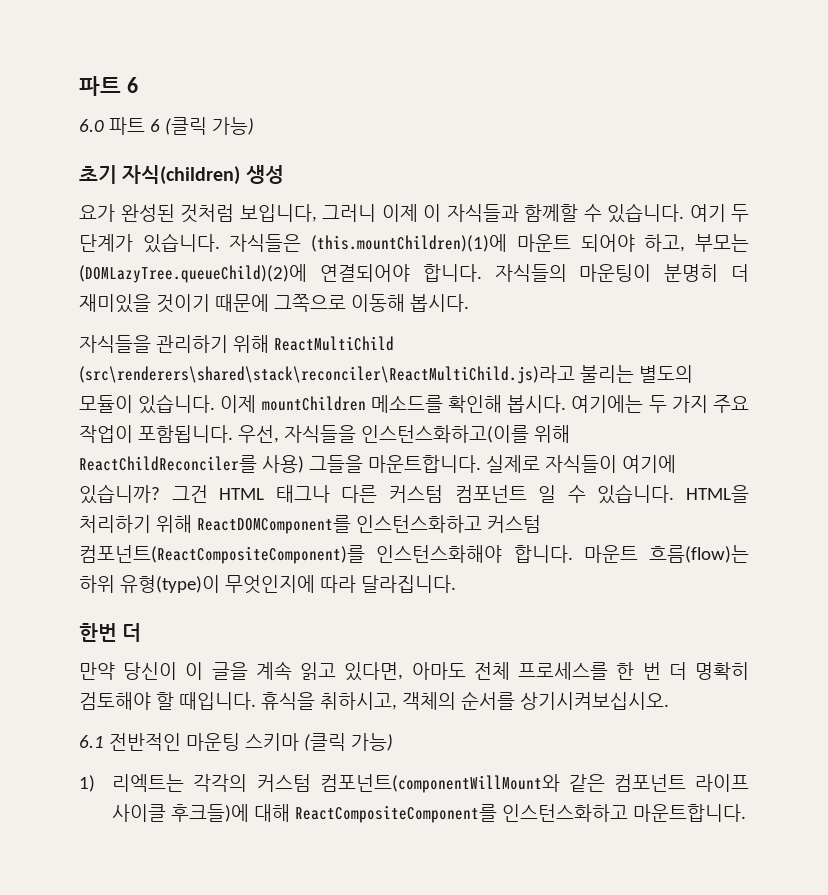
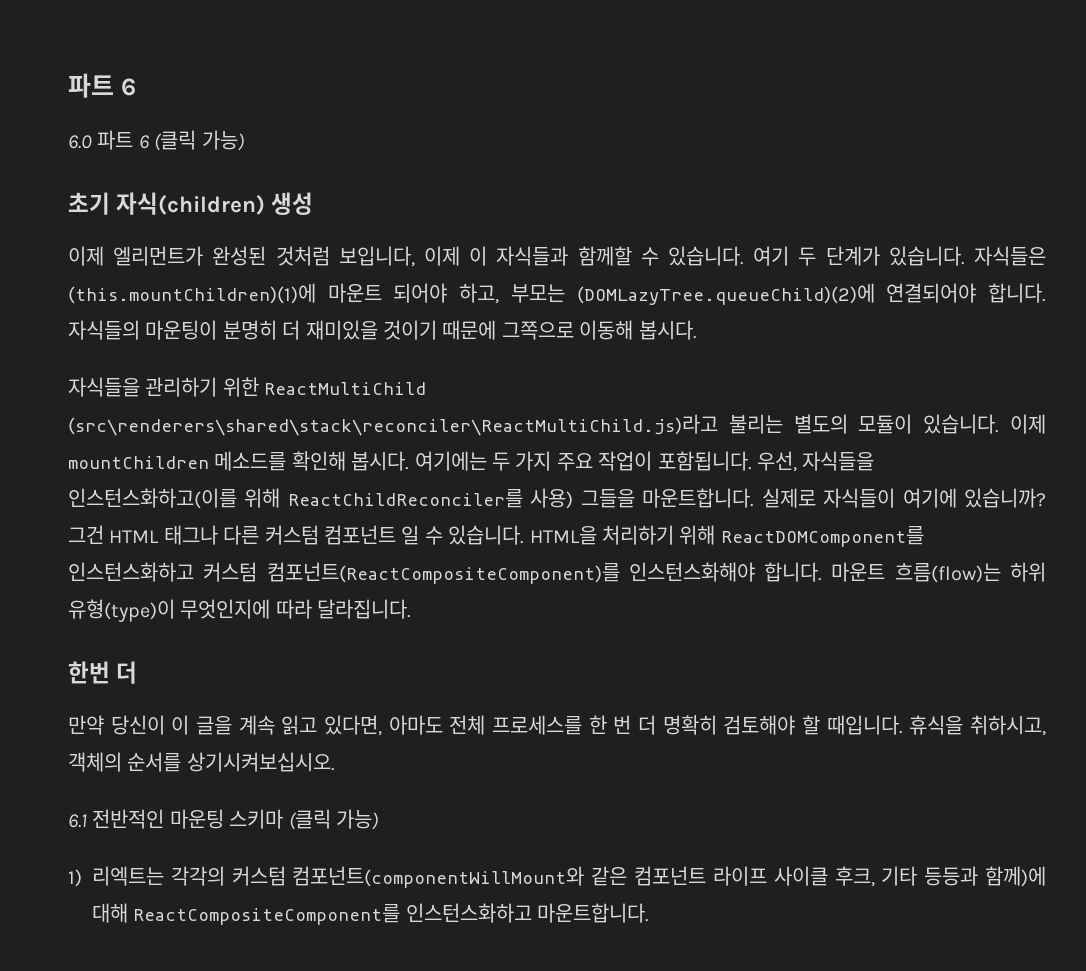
- 요가 완성된 것처럼 보입니다, 그러니 이제 이 자식들과 함께할 수 있습니다.
+ 이제 엘리먼트가 완성된 것처럼 보입니다, 이제 이 자식들과 함께할 수 있습니다.
- 자식들을 관리하기 위해 ReactMultiChild (src\renderers\shared\stack\reconciler\ReactMultiChild.js)라고 불리는 별도의 모듈이 있습니다.
+ 자식들을 관리하기 위한 ReactMultiChild (src\renderers\shared\stack\reconciler\ReactMultiChild.js)라고 불리는 별도의 모듈이 있습니다.
- 1) 리엑트는 각각의 커스텀 컴포넌트(componentWillMount와 같은 컴포넌트 라이프 사이클 후크들)에 대해 ReactCompositeComponent를 인스턴스화하고 마운트합니다.
+ 1) 리엑트는 각각의 커스텀 컴포넌트(componentWillMount와 같은 컴포넌트 라이프 사이클 후크, 기타 등등과 함께)에 대해 ReactCompositeComponent를 인스턴스화하고 마운트합니다.

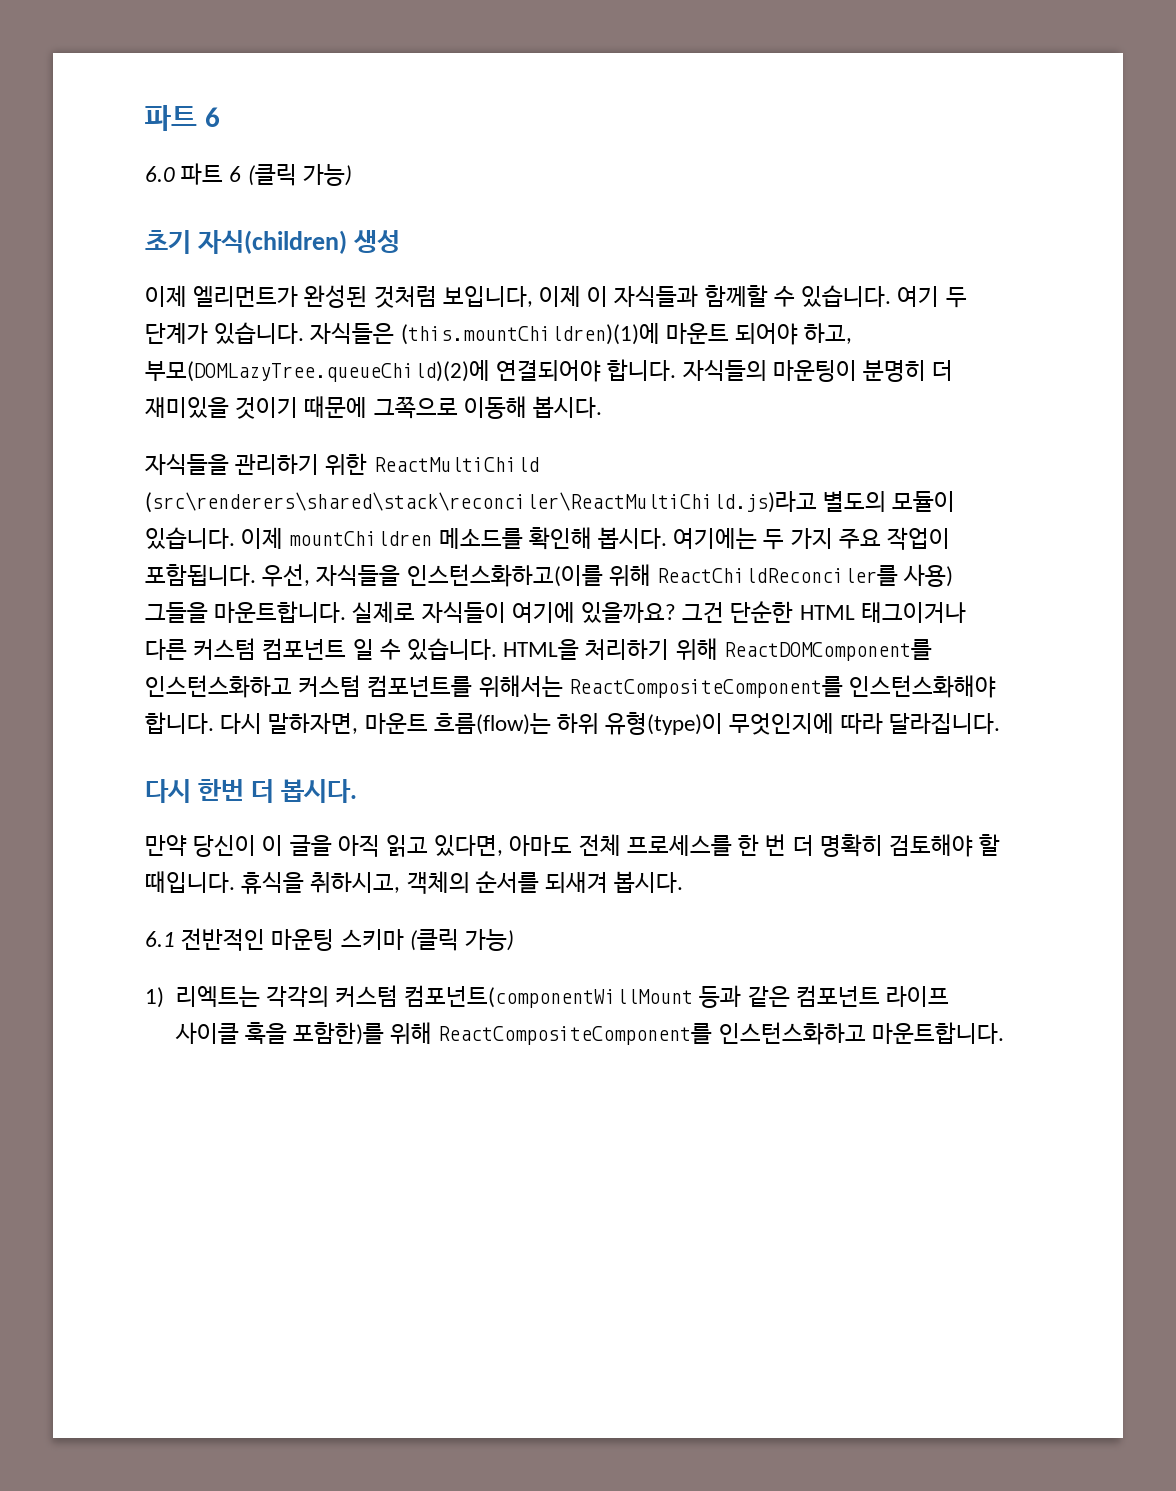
- 자식들은 (this.mountChildren)(1)에 마운트 되어야 하고, 부모는 (DOMLazyTree.queueChild)(2)에 연결되어야 합니다.
+ 자식들은 (this.mountChildren)(1)에 마운트 되어야 하고, 부모(DOMLazyTree.queueChild)(2)에 연결되어야 합니다.
- 자식들을 관리하기 위한 ReactMultiChild (src\renderers\shared\stack\reconciler\ReactMultiChild.js)라고 불리는 별도의 모듈이 있습니다.
+ 자식들을 관리하기 위한 ReactMultiChild (src\renderers\shared\stack\reconciler\ReactMultiChild.js)라고 별도의 모듈이 있습니다.
- 실제로 자식들이 여기에 있습니까? 그건 HTML 태그나 다른 커스텀 컴포넌트 일 수 있습니다.
+ 실제로 자식들이 여기에 있을까요? 그건 단순한 HTML 태그이거나 다른 커스텀 컴포넌트 일 수 있습니다.
- HTML을 처리하기 위해 ReactDOMComponent를 인스턴스화하고 커스텀 컴포넌트(ReactCompositeComponent)를 인스턴스화해야 합니다. 마운트 흐름(flow)는 하위 유형(type)이 무엇인지에 따라 달라집니다.
+ HTML을 처리하기 위해 ReactDOMComponent를 인스턴스화하고 커스텀 컴포넌트를 위해서는 ReactCompositeComponent를 인스턴스화해야 합니다. 다시 말하자면, 마운트 흐름(flow)는 하위 유형(type)이 무엇인지에 따라 달라집니다.
- 한번 더
+ 다시 한번 더 봅시다.
- 만약 당신이 이 글을 계속 읽고 있다면, 아마도 전체 프로세스를 한 번 더 명확히 검토해야 할 때입니다.
+ 만약 당신이 이 글을 아직 읽고 있다면, 아마도 전체 프로세스를 한 번 더 명확히 검토해야 할 때입니다.
- 휴식을 취하시고, 객체의 순서를 상기시켜보십시오.
+ 휴식을 취하시고, 객체의 순서를 되새겨 봅시다.
- 1) 리엑트는 각각의 커스텀 컴포넌트(componentWillMount와 같은 컴포넌트 라이프 사이클 후크, 기타 등등과 함께)에 대해 ReactCompositeComponent를 인스턴스화하고 마운트합니다.
+ 1) 리엑트는 각각의 커스텀 컴포넌트(componentWillMount 등과 같은 컴포넌트 라이프 사이클 훅을 포함한)를 위해 ReactCompositeComponent를 인스턴스화하고 마운트합니다.

